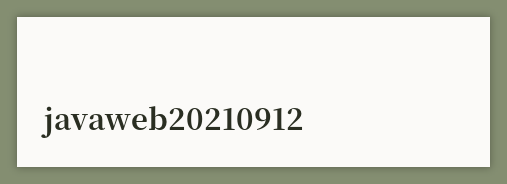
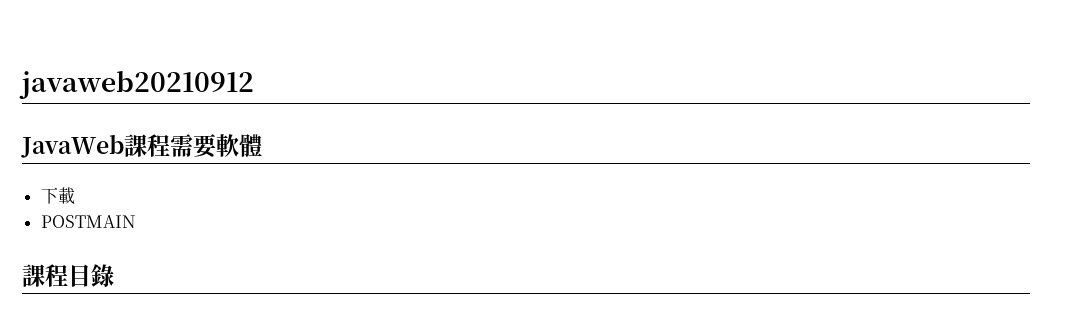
+ JavaWeb課程需要軟體
+ 下載
+ POSTMAIN
+ 課程目錄

